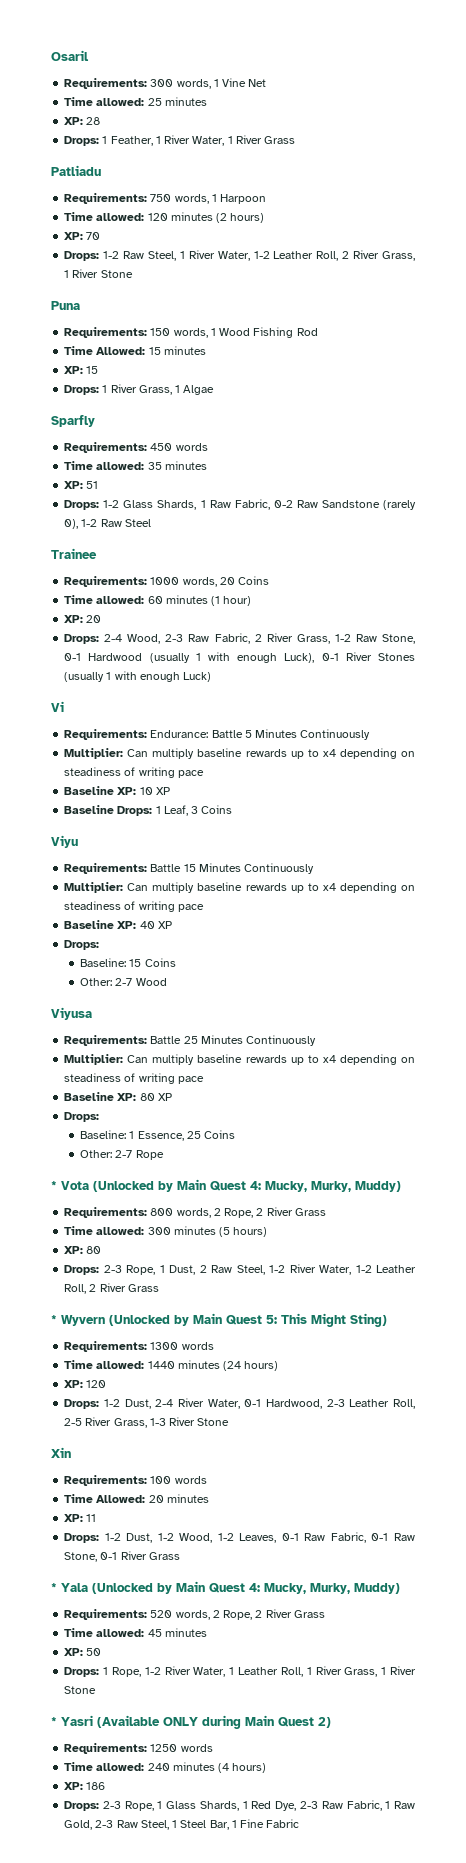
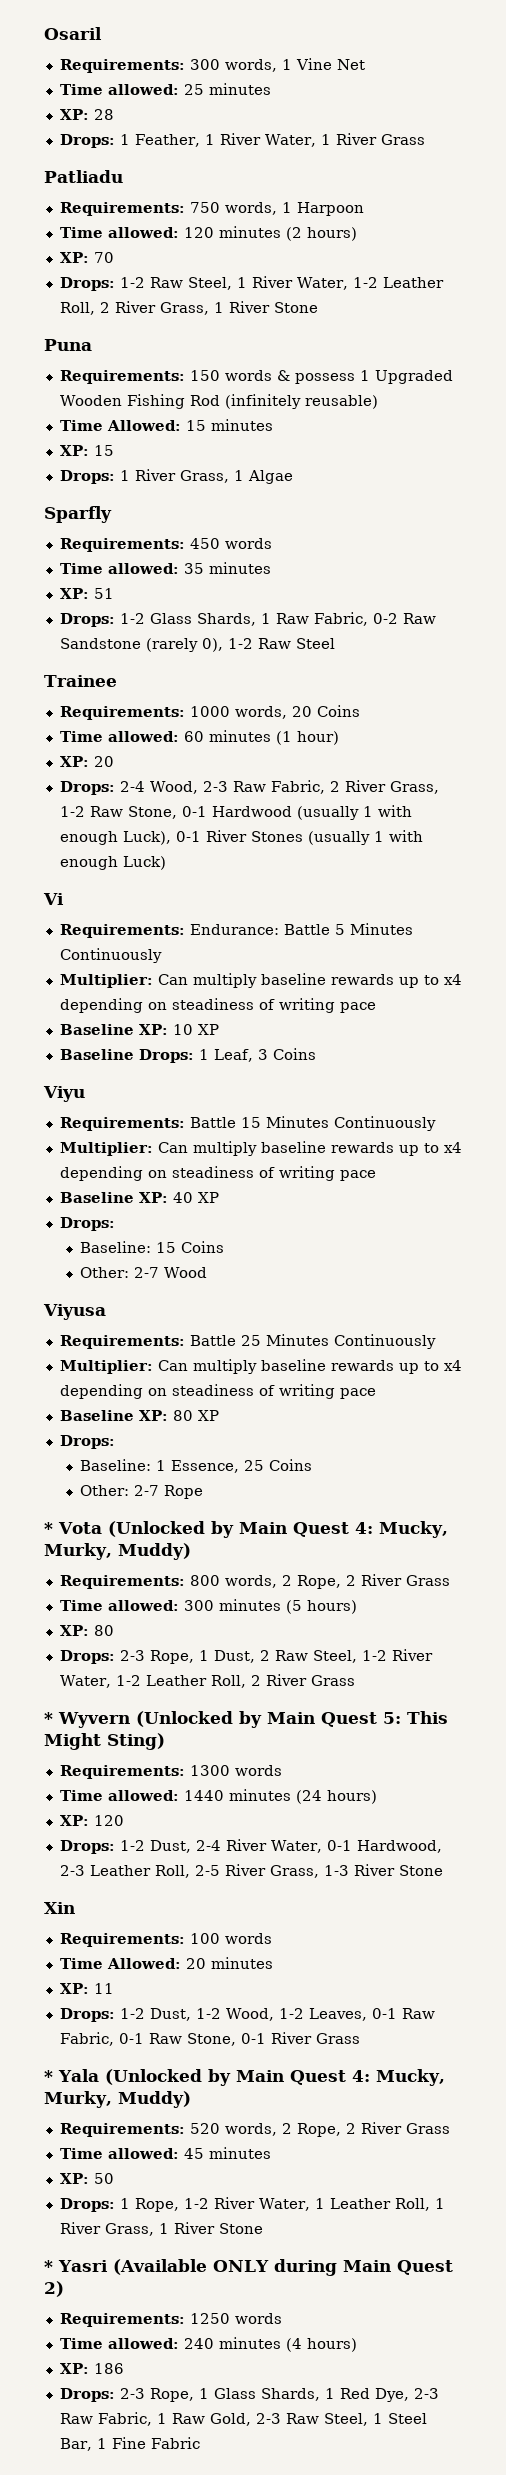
- Requirements: 150 words, 1 Wood Fishing Rod
+ Requirements: 150 words & possess 1 Upgraded Wooden Fishing Rod (infinitely reusable)

